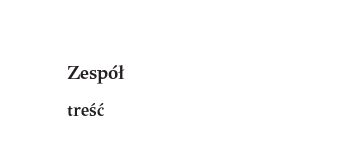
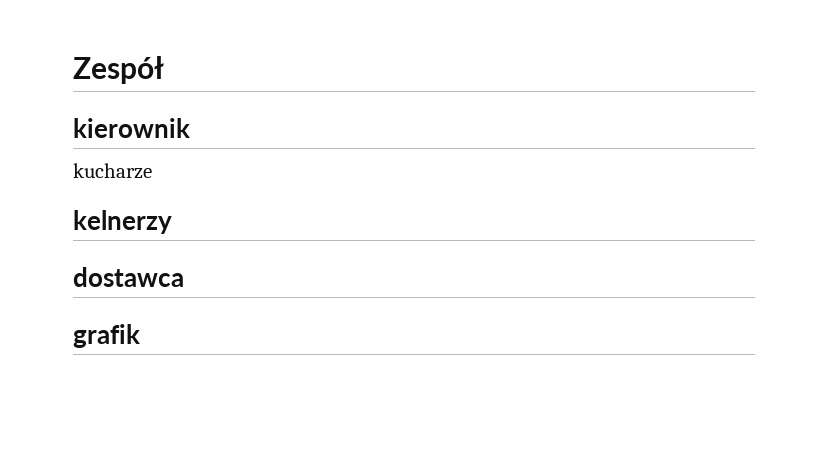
- treść
+ kierownik
+ kucharze
+ kelnerzy
+ dostawca
+ grafik

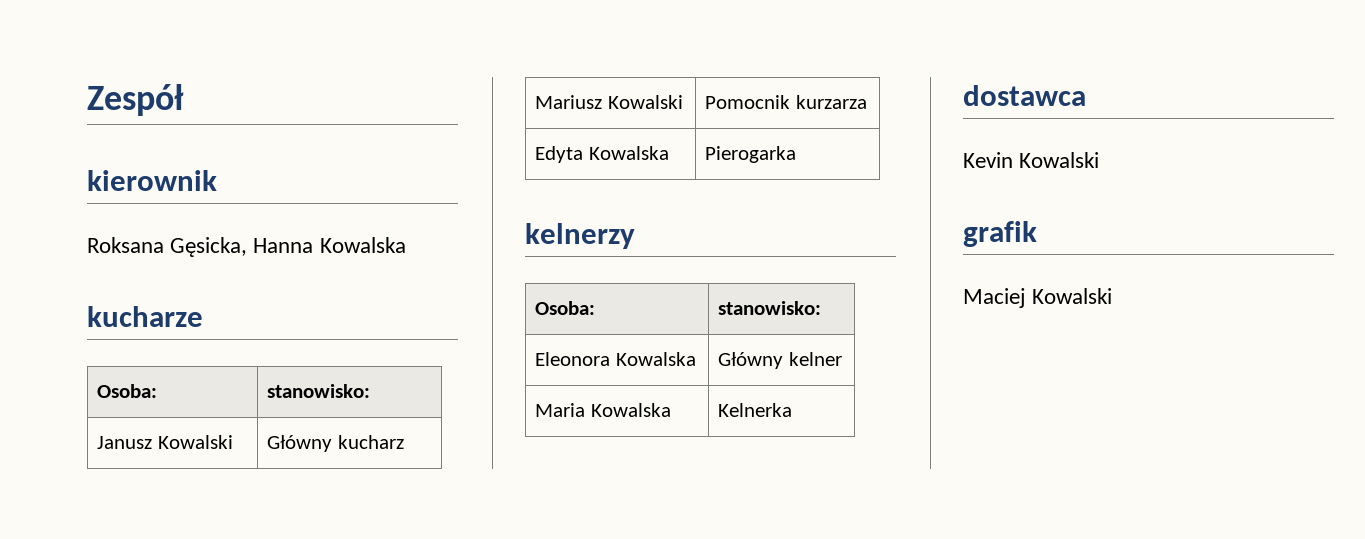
+ Roksana Gęsicka, Hanna Kowalska
  kucharze
+ Osoba: | stanowisko:
+ Janusz Kowalski | Główny kucharz
+ Mariusz Kowalski | Pomocnik kurzarza
+ Edyta Kowalska | Pierogarka
  kelnerzy
+ Osoba: | stanowisko:
+ Eleonora Kowalska | Główny kelner
+ Maria Kowalska | Kelnerka
+ Kevin Kowalski
+ Maciej Kowalski

